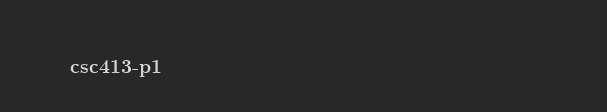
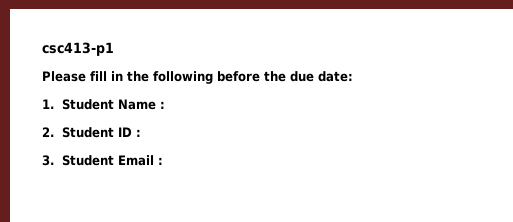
+ Please fill in the following before the due date:
+ 1. Student Name :
+ 2. Student ID :
+ 3. Student Email :

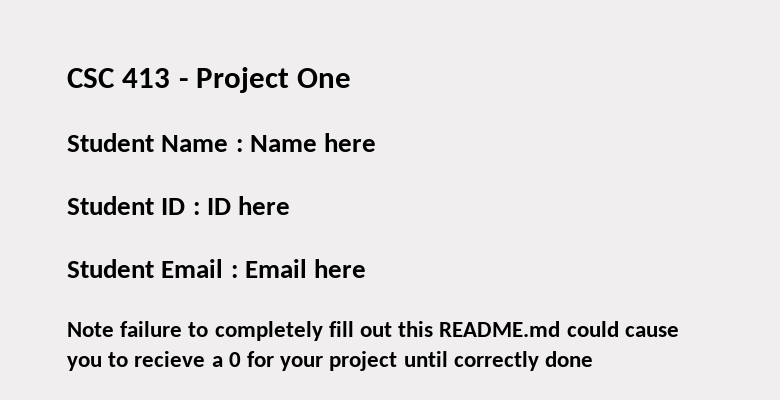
- csc413-p1
- Please fill in the following before the due date:
- 1. Student Name :
- 2. Student ID :
- 3. Student Email :
+ CSC 413 - Project One
+ Student Name : Name here
+ Student ID : ID here
+ Student Email : Email here
+ Note failure to completely fill out this README.md could cause you to recieve a 0 for your project until correctly done

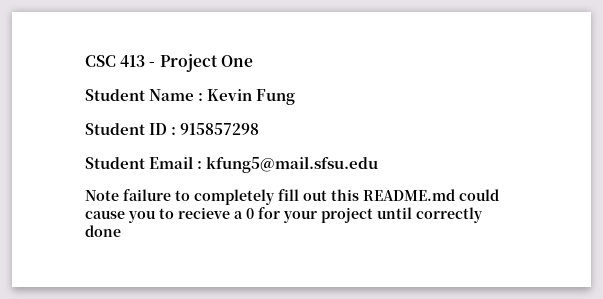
- Student Name : Name here
+ Student Name : Kevin Fung
- Student ID : ID here
+ Student ID : 915857298
- Student Email : Email here
+ Student Email : kfung5@mail.sfsu.edu

